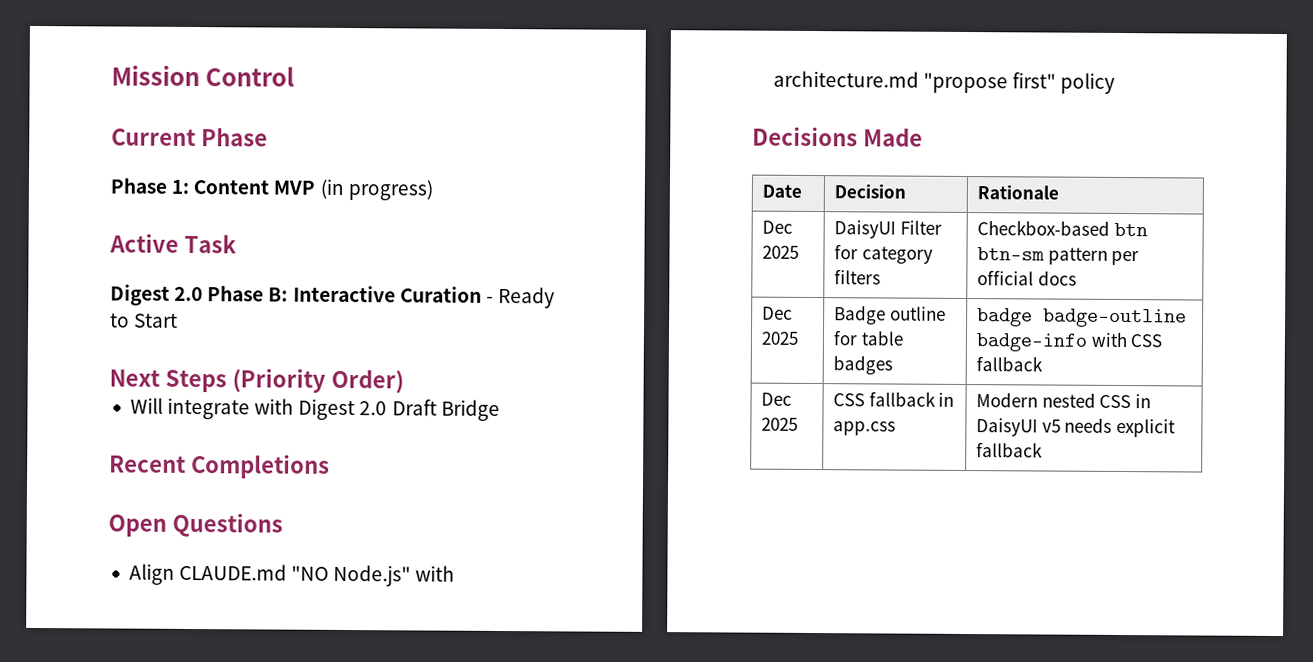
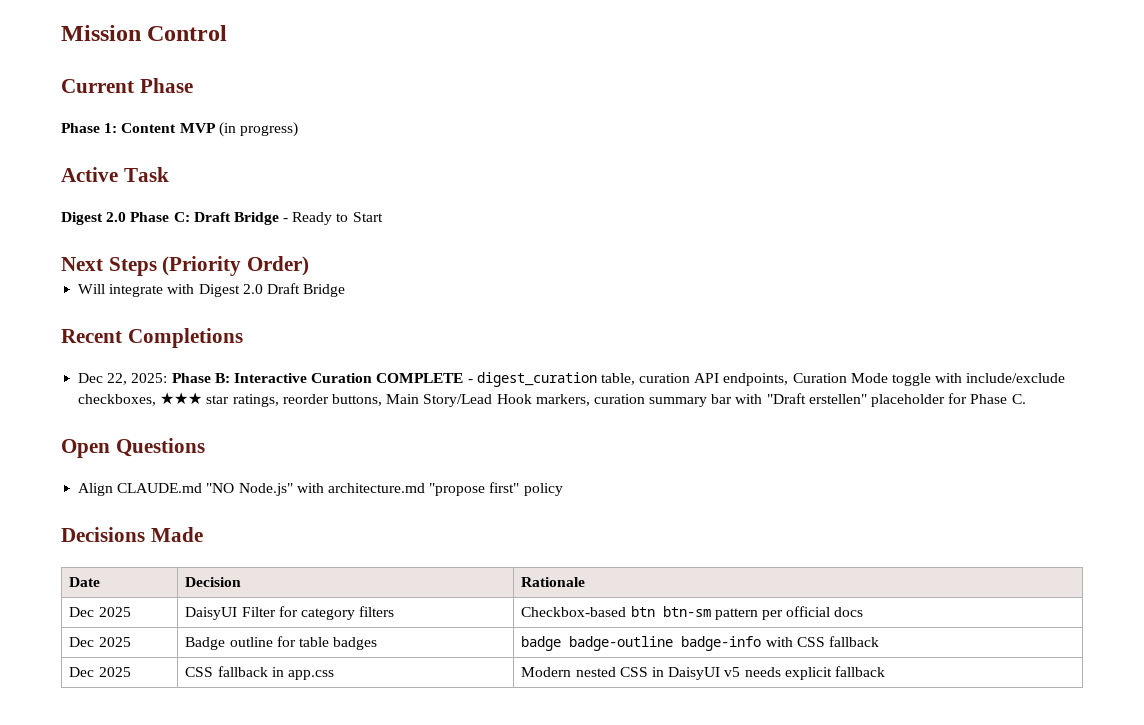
- Digest 2.0 Phase B: Interactive Curation - Ready to Start
+ Digest 2.0 Phase C: Draft Bridge - Ready to Start
+ Dec 22, 2025: Phase B: Interactive Curation COMPLETE - digest_curation table, curation API endpoints, Curation Mode toggle with include/exclude checkboxes, ★★★ star ratings, reorder buttons, Main Story/Lead Hook markers, curation summary bar with "Draft erstellen" placeholder for Phase C.

